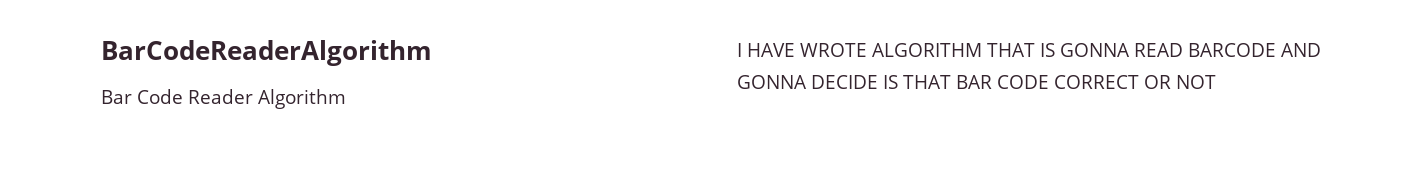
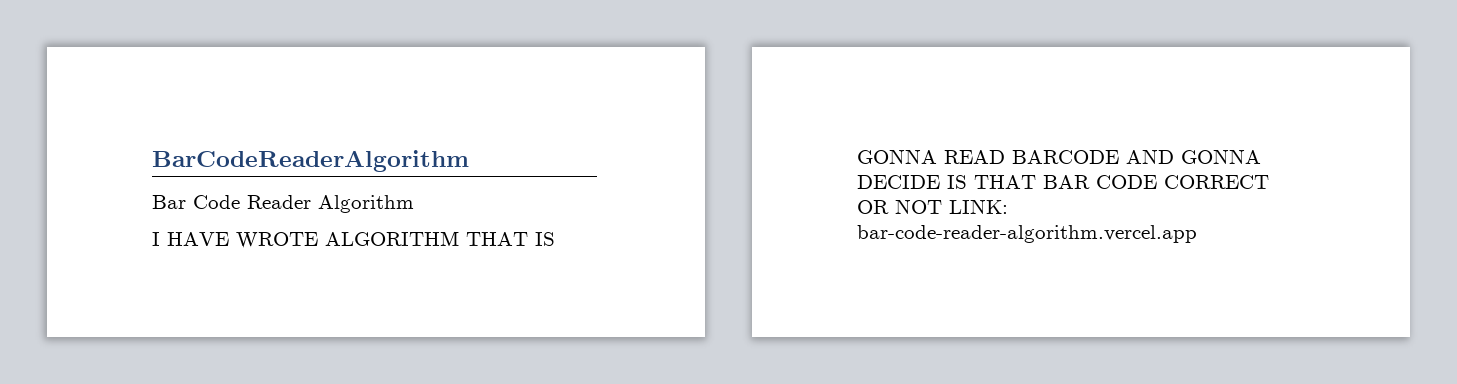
- I HAVE WROTE ALGORITHM THAT IS GONNA READ BARCODE AND GONNA DECIDE IS THAT BAR CODE CORRECT OR NOT
+ I HAVE WROTE ALGORITHM THAT IS GONNA READ BARCODE AND GONNA DECIDE IS THAT BAR CODE CORRECT OR NOT LINK: bar-code-reader-algorithm.vercel.app

